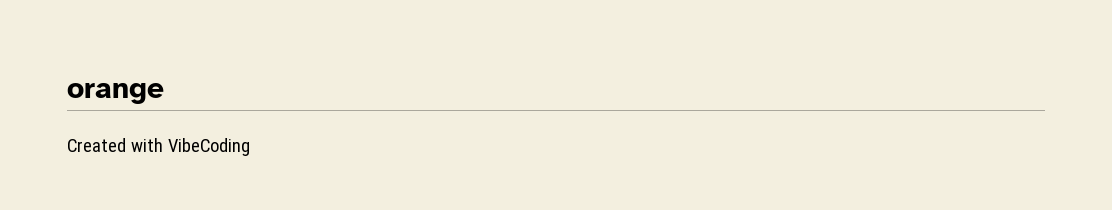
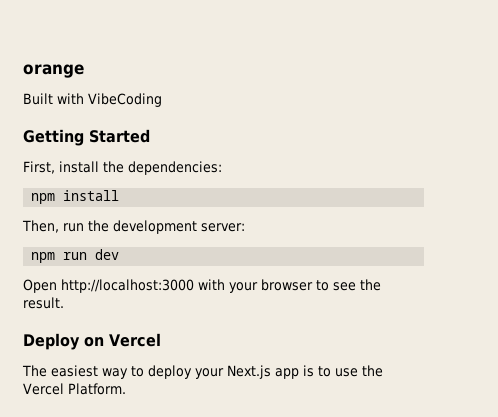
- Created with VibeCoding
+ Built with VibeCoding
+ Getting Started
+ First, install the dependencies:
+ npm install
+ Then, run the development server:
+ npm run dev
+ Open http://localhost:3000 with your browser to see the result.
+ Deploy on Vercel
+ The easiest way to deploy your Next.js app is to use the Vercel Platform.

